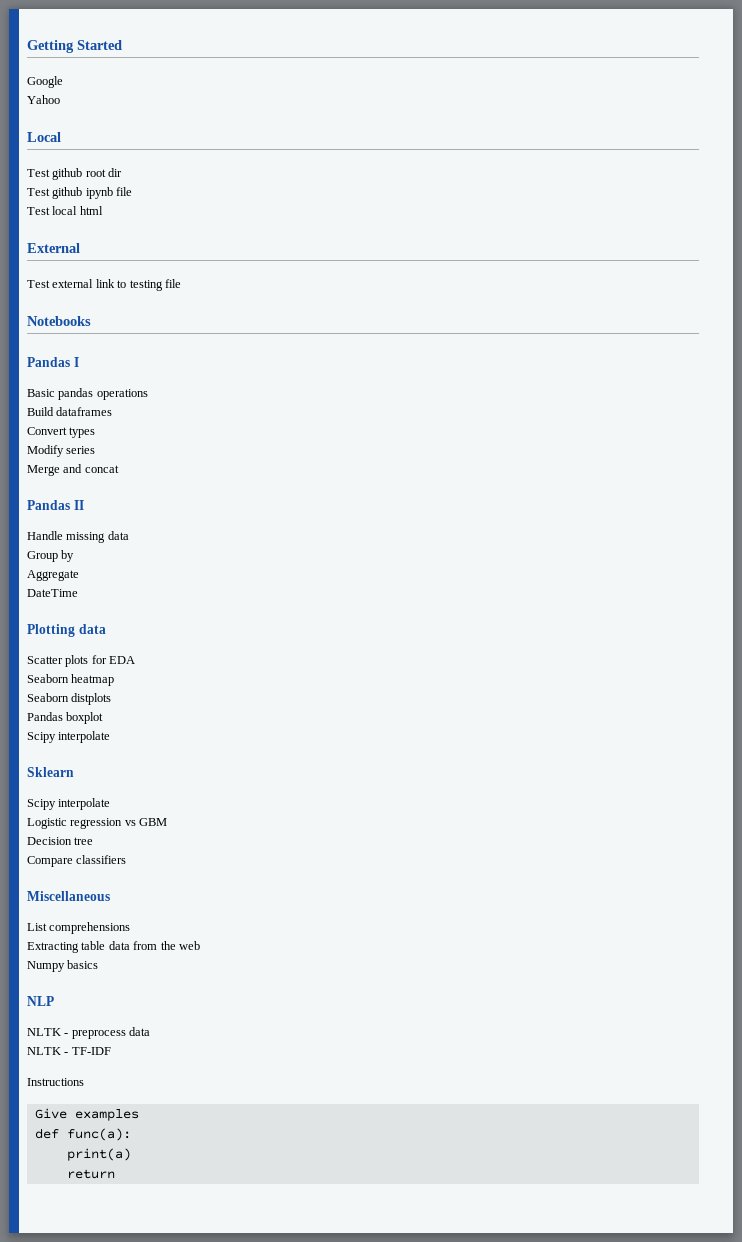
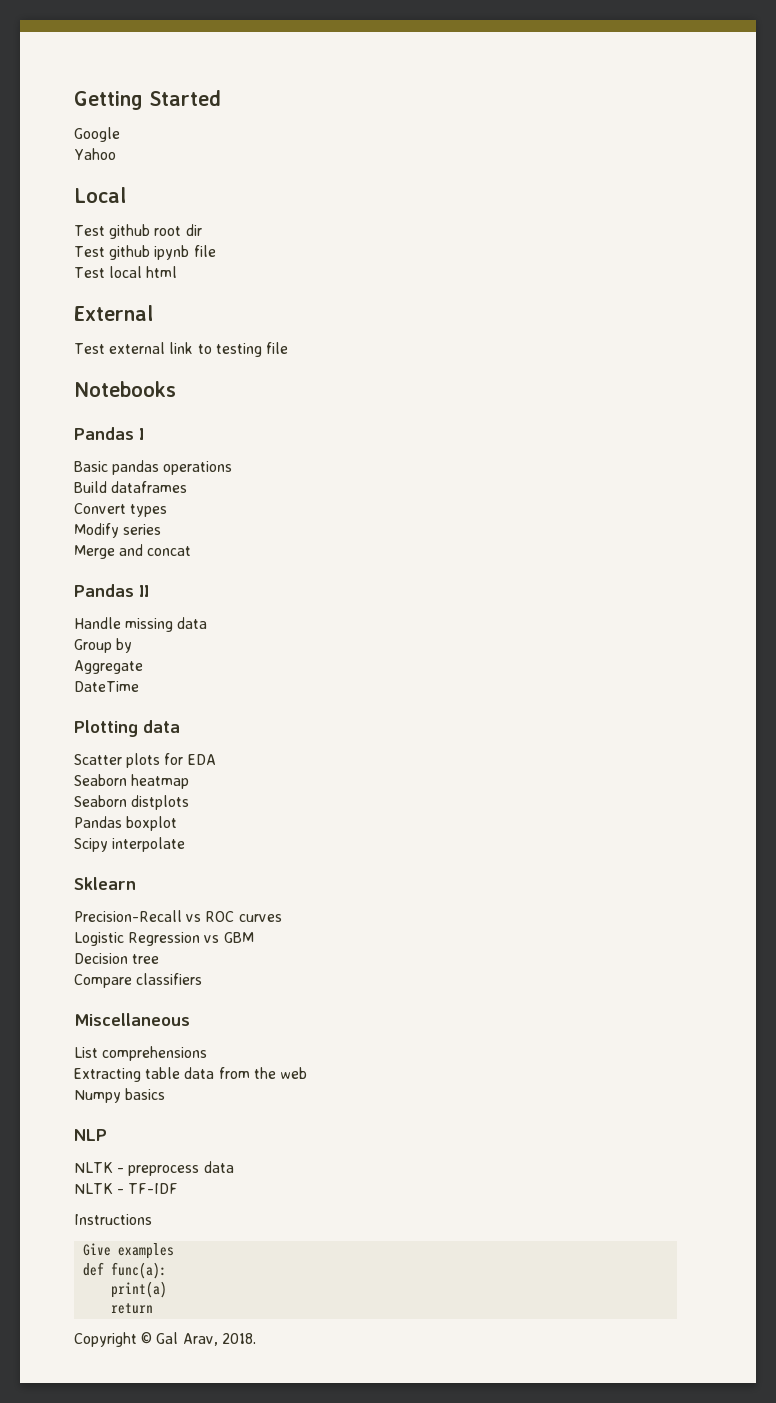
  Sklearn
- Scipy interpolate
+ Precision-Recall vs ROC curves
- Logistic regression vs GBM
+ Logistic Regression vs GBM
+ Copyright © Gal Arav, 2018.

